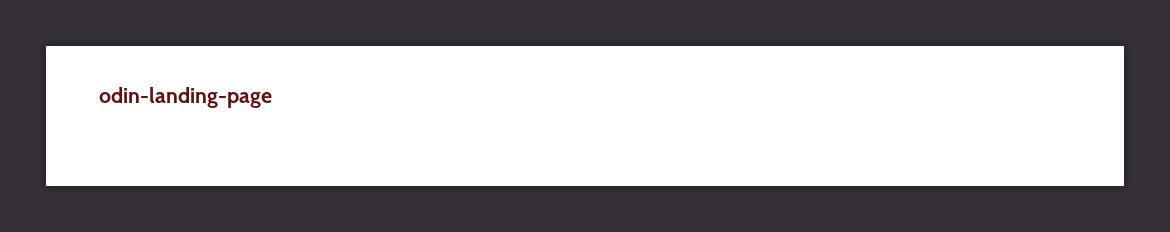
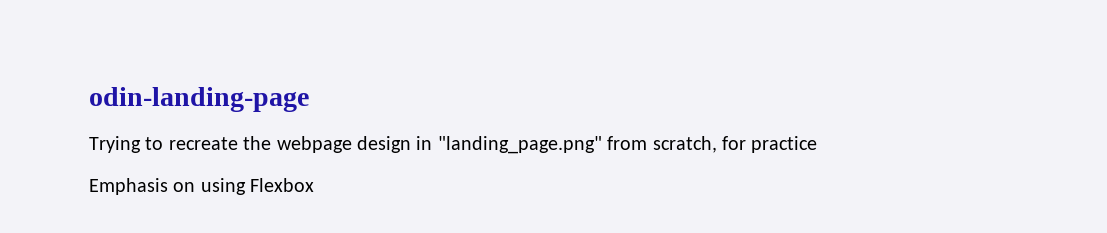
+ Trying to recreate the webpage design in "landing_page.png" from scratch, for practice
+ Emphasis on using Flexbox

